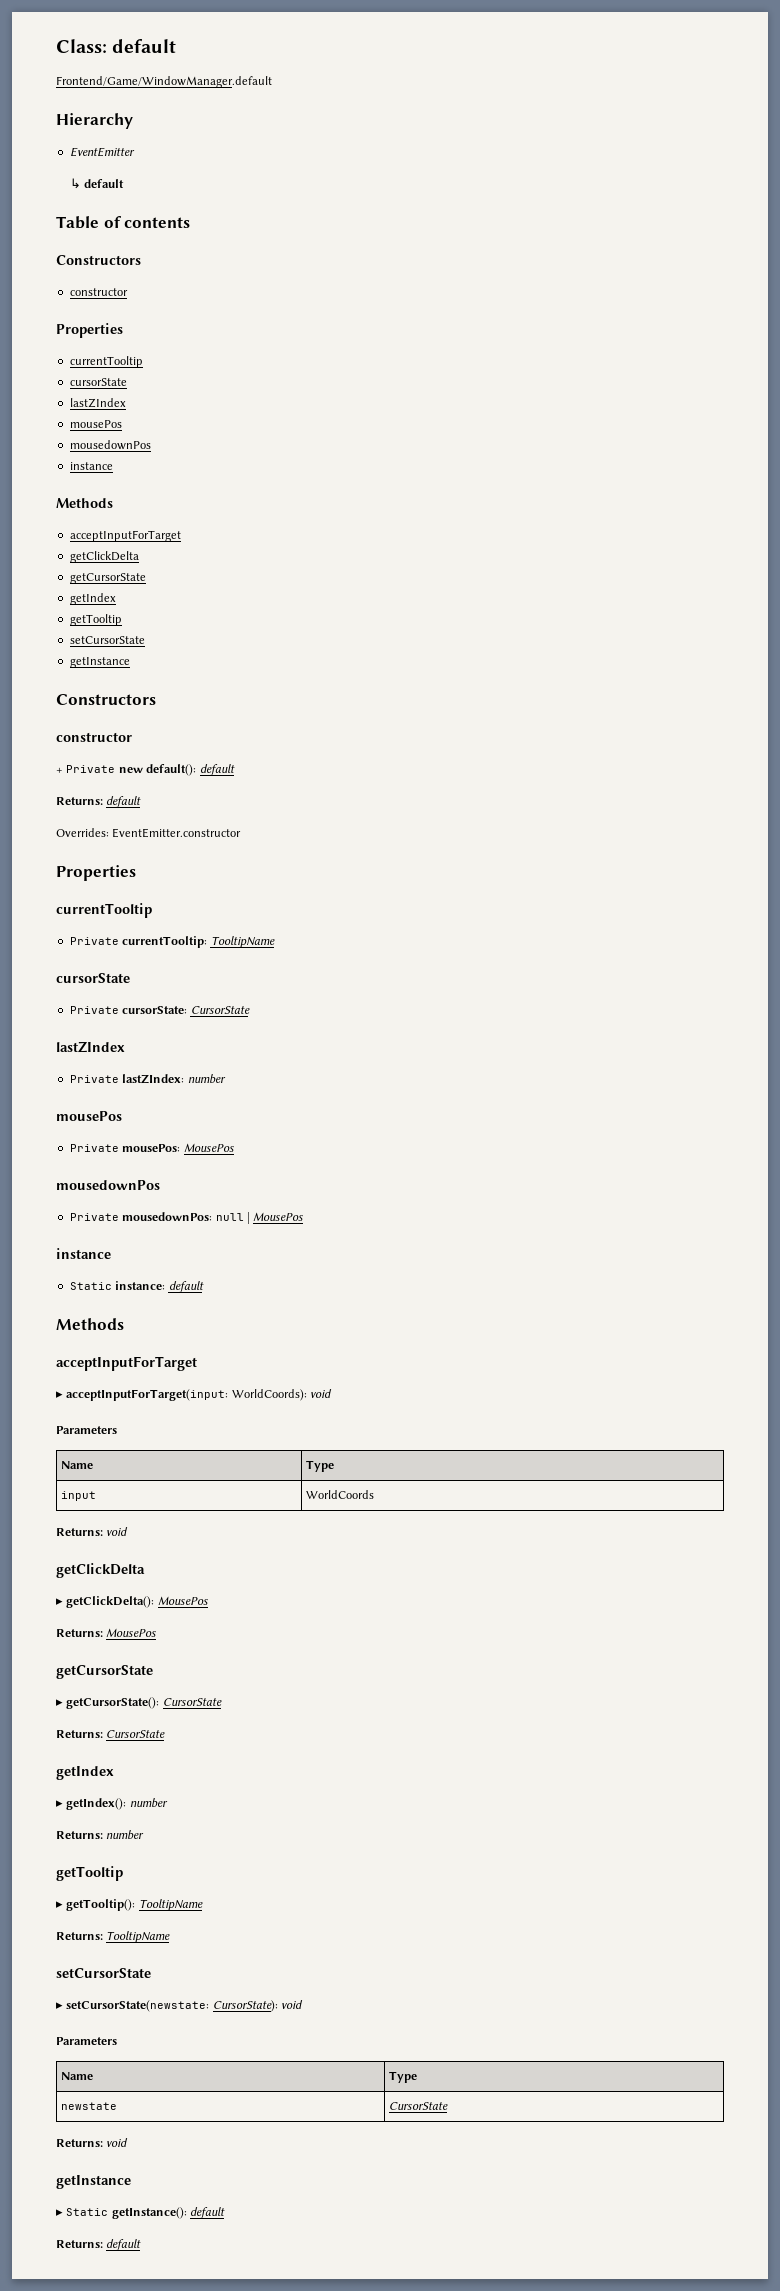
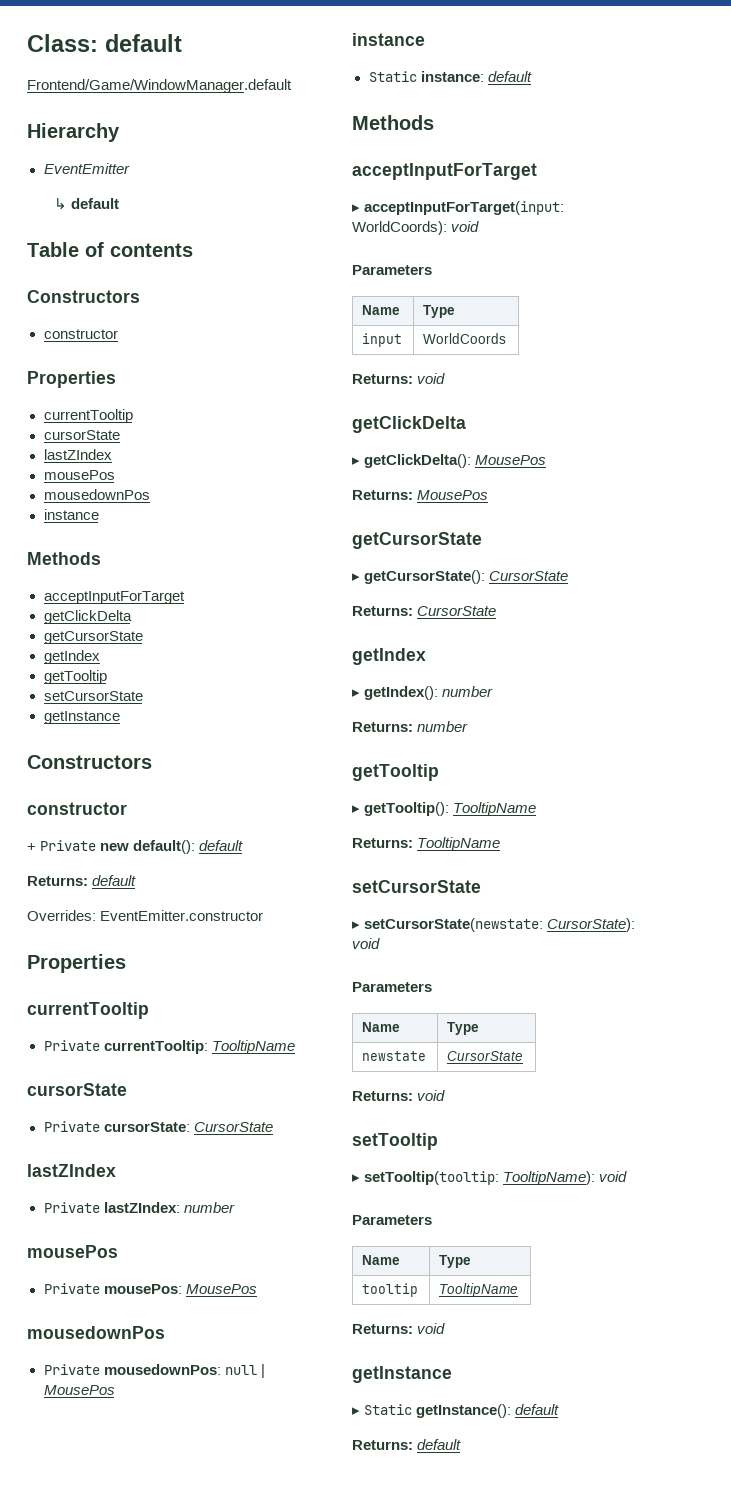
+ setTooltip
+ ▸ setTooltip(tooltip: TooltipName): void
+ Parameters
+ Name | Type
+ tooltip | TooltipName
+ Returns: void

